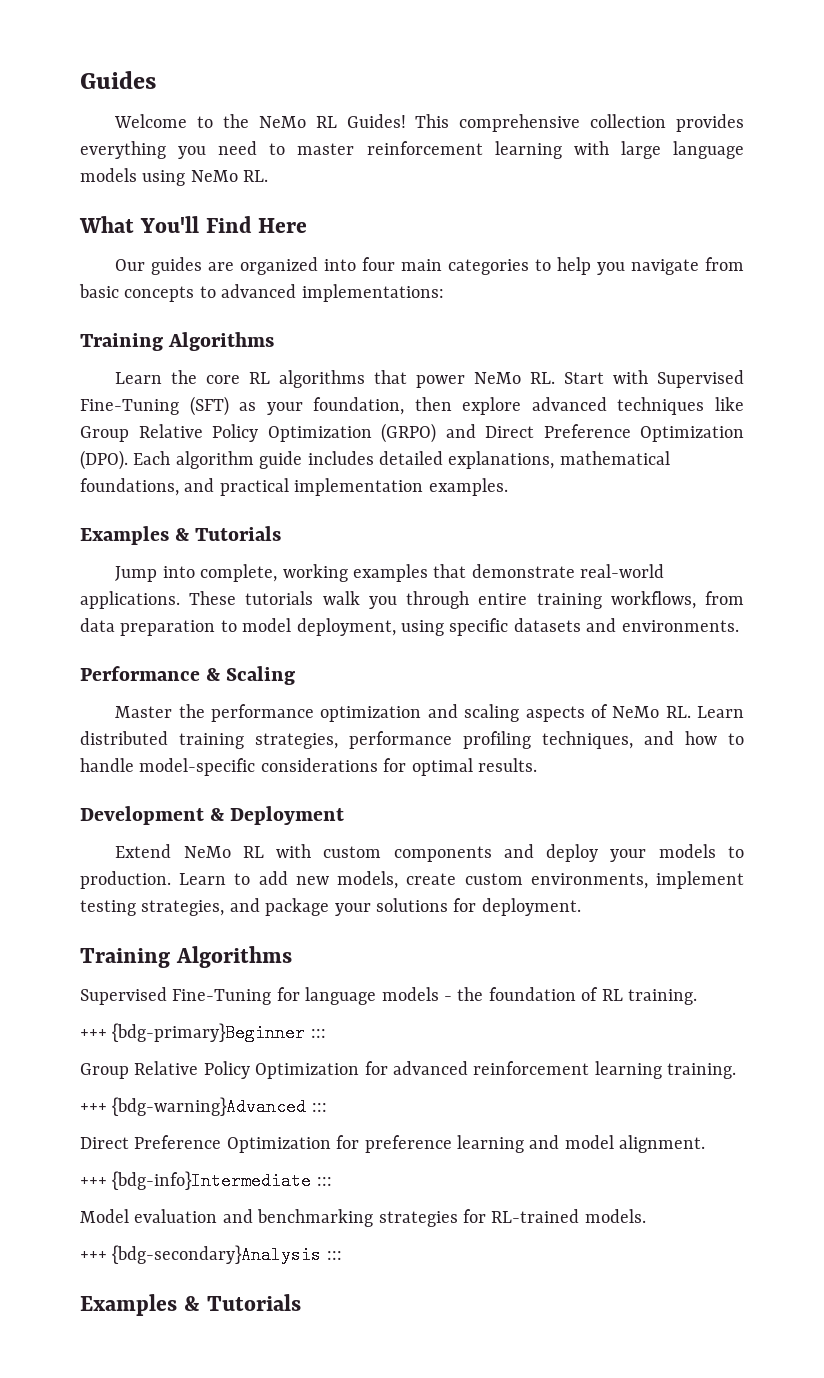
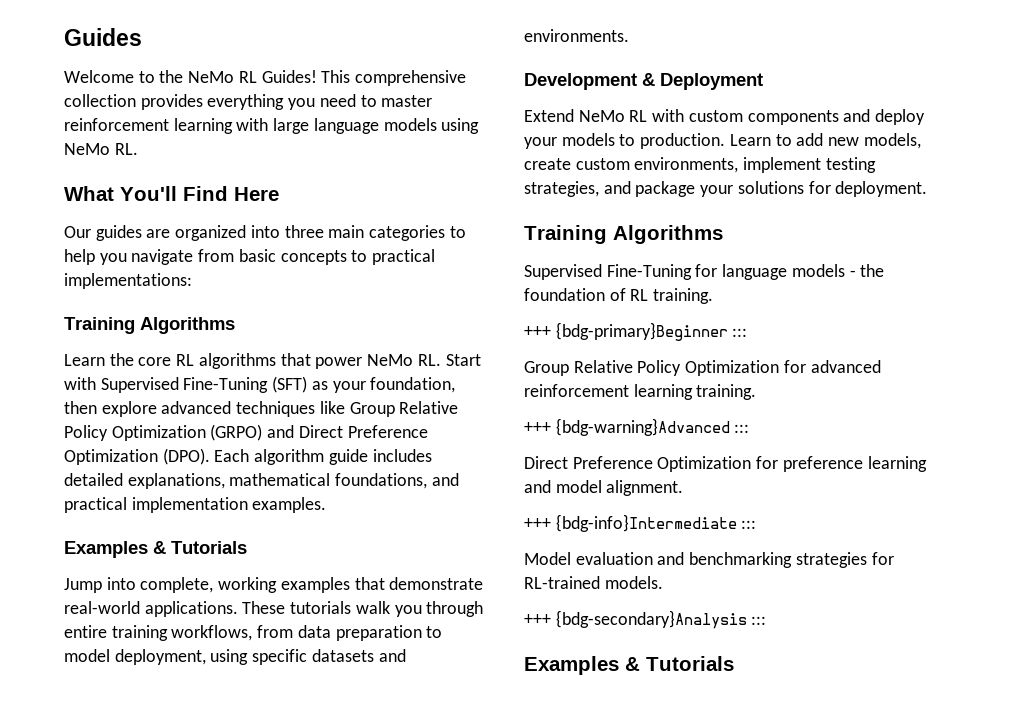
- Our guides are organized into four main categories to help you navigate from basic concepts to advanced implementations:
+ Our guides are organized into three main categories to help you navigate from basic concepts to practical implementations:
- Performance & Scaling
- Master the performance optimization and scaling aspects of NeMo RL. Learn distributed training strategies, performance profiling techniques, and how to handle model-specific considerations for optimal results.

